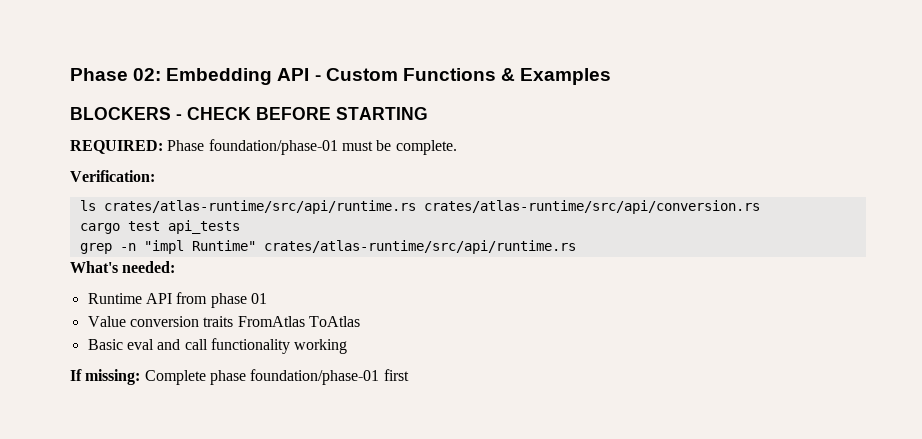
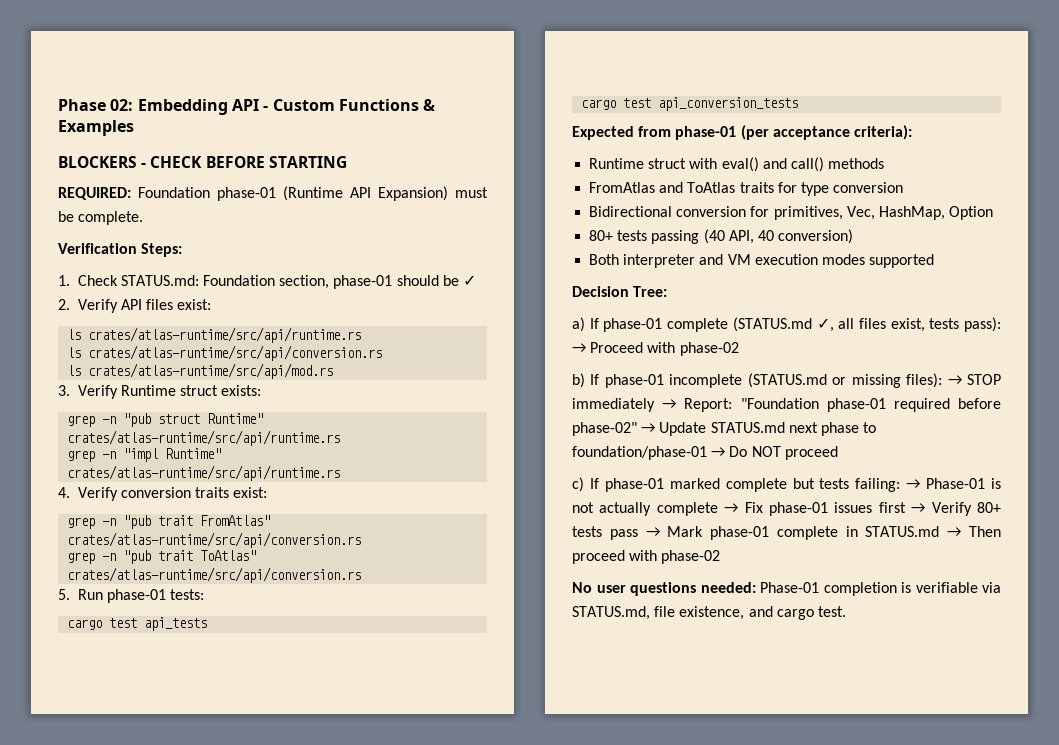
- REQUIRED: Phase foundation/phase-01 must be complete.
- Verification:
+ REQUIRED: Foundation phase-01 (Runtime API Expansion) must be complete.
+ Verification Steps:
+ 1. Check STATUS.md: Foundation section, phase-01 should be ✓
+ 2. Verify API files exist:
- ls crates/atlas-runtime/src/api/runtime.rs crates/atlas-runtime/src/api/conversion.rs
- cargo test api_tests
+ ls crates/atlas-runtime/src/api/runtime.rs
+ ls crates/atlas-runtime/src/api/conversion.rs
+ ls crates/atlas-runtime/src/api/mod.rs
+ 3. Verify Runtime struct exists:
+ grep -n "pub struct Runtime" crates/atlas-runtime/src/api/runtime.rs
- What's needed:
- Runtime API from phase 01
- Value conversion traits FromAtlas ToAtlas
- Basic eval and call functionality working
- If missing: Complete phase foundation/phase-01 first
+ 4. Verify conversion traits exist:
+ grep -n "pub trait FromAtlas" crates/atlas-runtime/src/api/conversion.rs
+ grep -n "pub trait ToAtlas" crates/atlas-runtime/src/api/conversion.rs
+ 5. Run phase-01 tests:
+ cargo test api_tests
+ cargo test api_conversion_tests
+ Expected from phase-01 (per acceptance criteria):
+ Runtime struct with eval() and call() methods
+ FromAtlas and ToAtlas traits for type conversion
+ Bidirectional conversion for primitives, Vec, HashMap, Option
+ 80+ tests passing (40 API, 40 conversion)
+ Both interpreter and VM execution modes supported
+ Decision Tree:
+ a) If phase-01 complete (STATUS.md ✓, all files exist, tests pass): → Proceed with phase-02
+ b) If phase-01 incomplete (STATUS.md or missing files): → STOP immediately → Report: "Foundation phase-01 required before phase-02" → Update STATUS.md next phase to foundation/phase-01 → Do NOT proceed
+ c) If phase-01 marked complete but tests failing: → Phase-01 is not actually complete → Fix phase-01 issues first → Verify 80+ tests pass → Mark phase-01 complete in STATUS.md → Then proceed with phase-02
+ No user questions needed: Phase-01 completion is verifiable via STATUS.md, file existence, and cargo test.

